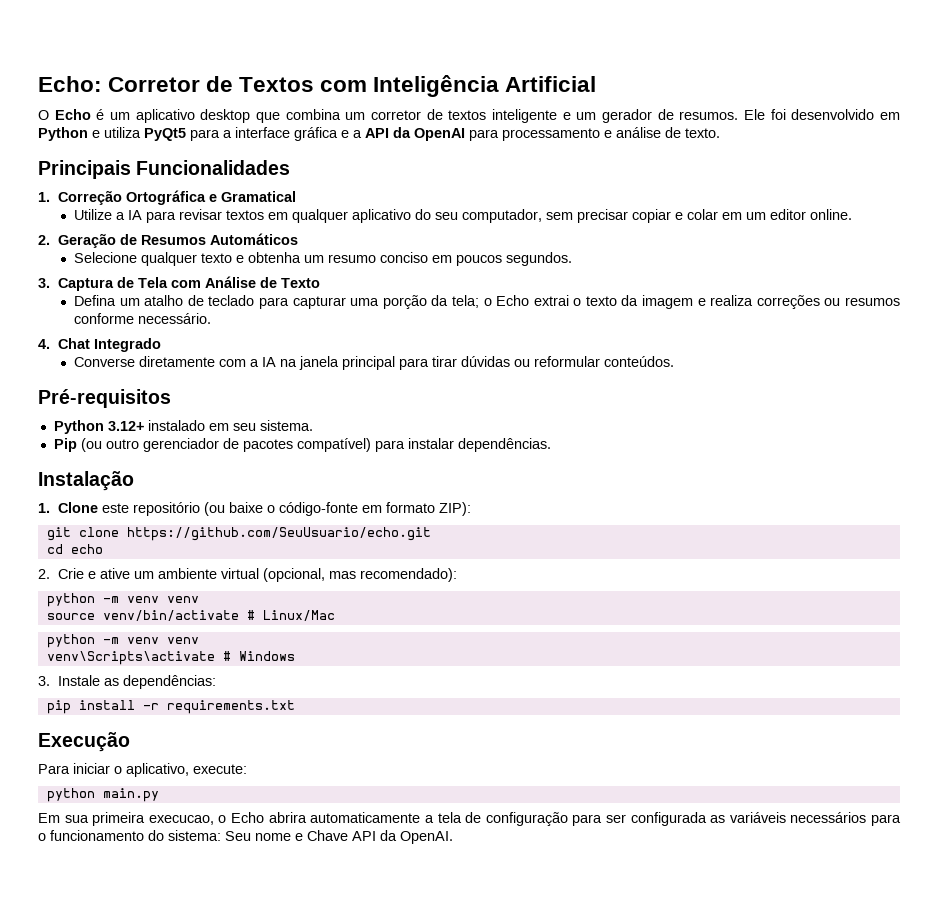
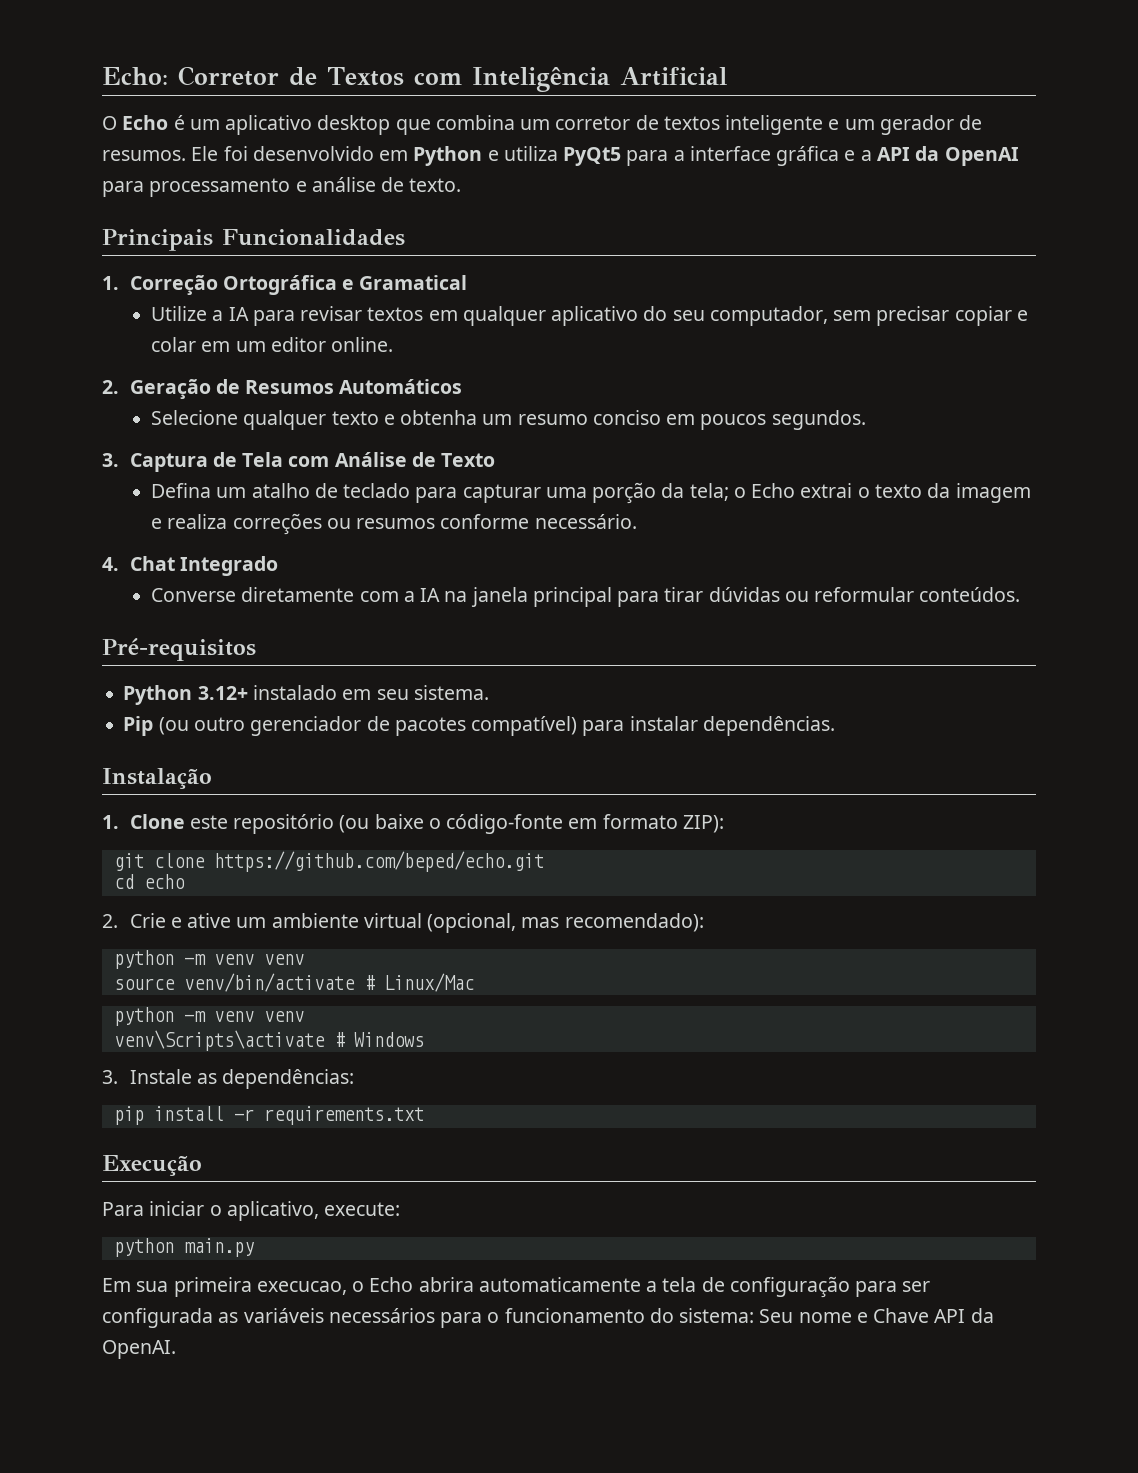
- git clone https://github.com/SeuUsuario/echo.git
+ git clone https://github.com/beped/echo.git

